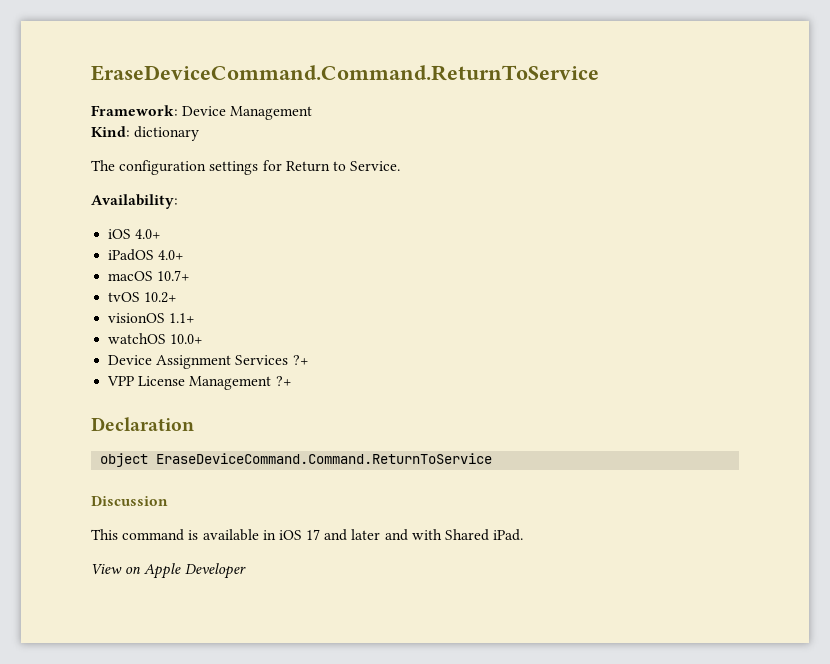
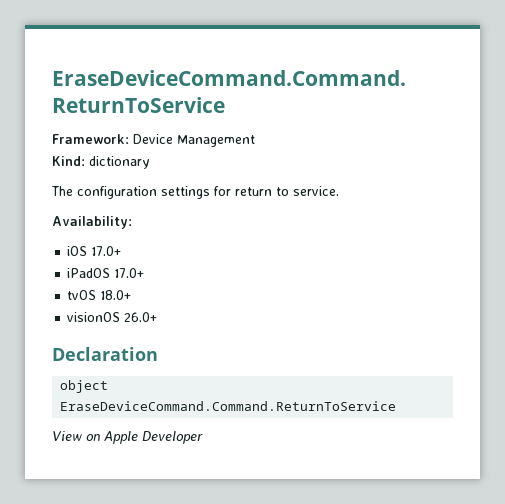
- The configuration settings for Return to Service.
+ The configuration settings for return to service.
- iOS 4.0+
+ iOS 17.0+
- iPadOS 4.0+
- macOS 10.7+
+ iPadOS 17.0+
- tvOS 10.2+
+ tvOS 18.0+
- visionOS 1.1+
- watchOS 10.0+
- Device Assignment Services ?+
- VPP License Management ?+
+ visionOS 26.0+
  Declaration
  object EraseDeviceCommand.Command.ReturnToService
- Discussion
- This command is available in iOS 17 and later and with Shared iPad.

